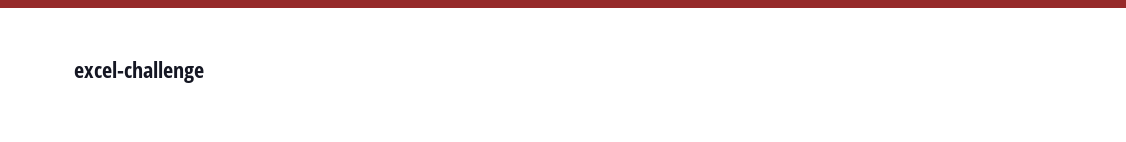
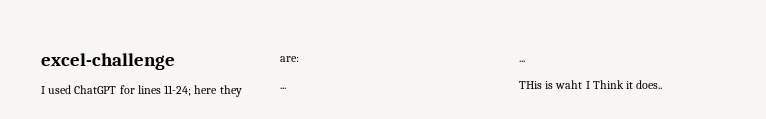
+ I used ChatGPT for lines 11-24; here they are:
+ ...
+ ...
+ THis is waht I Think it does..

